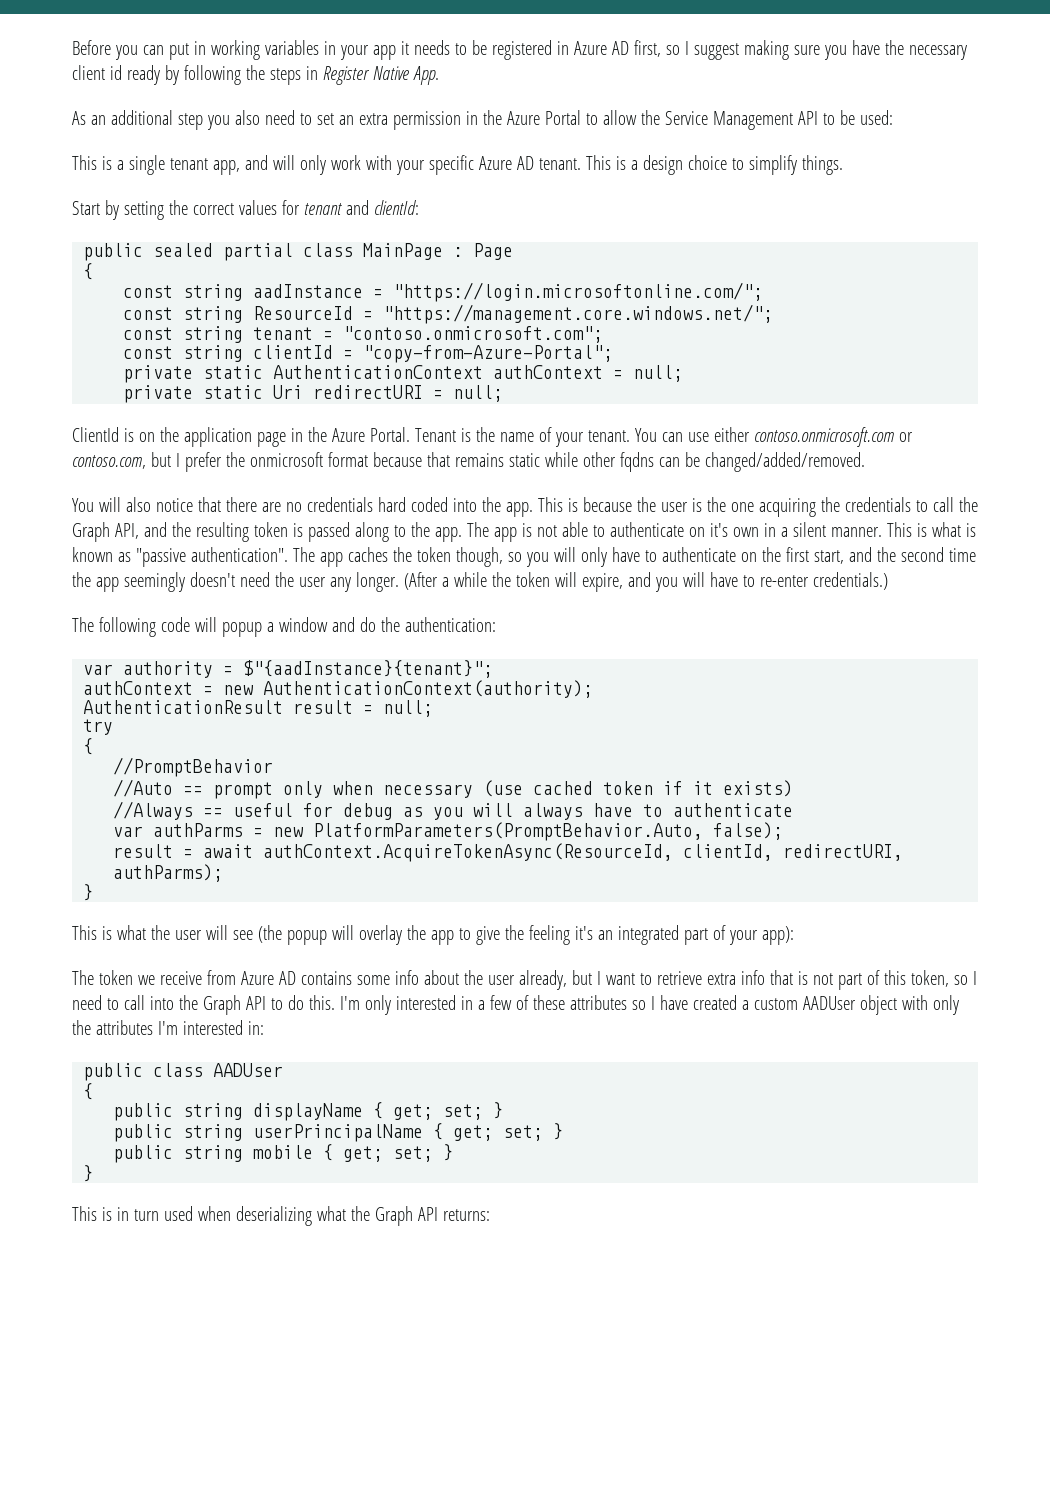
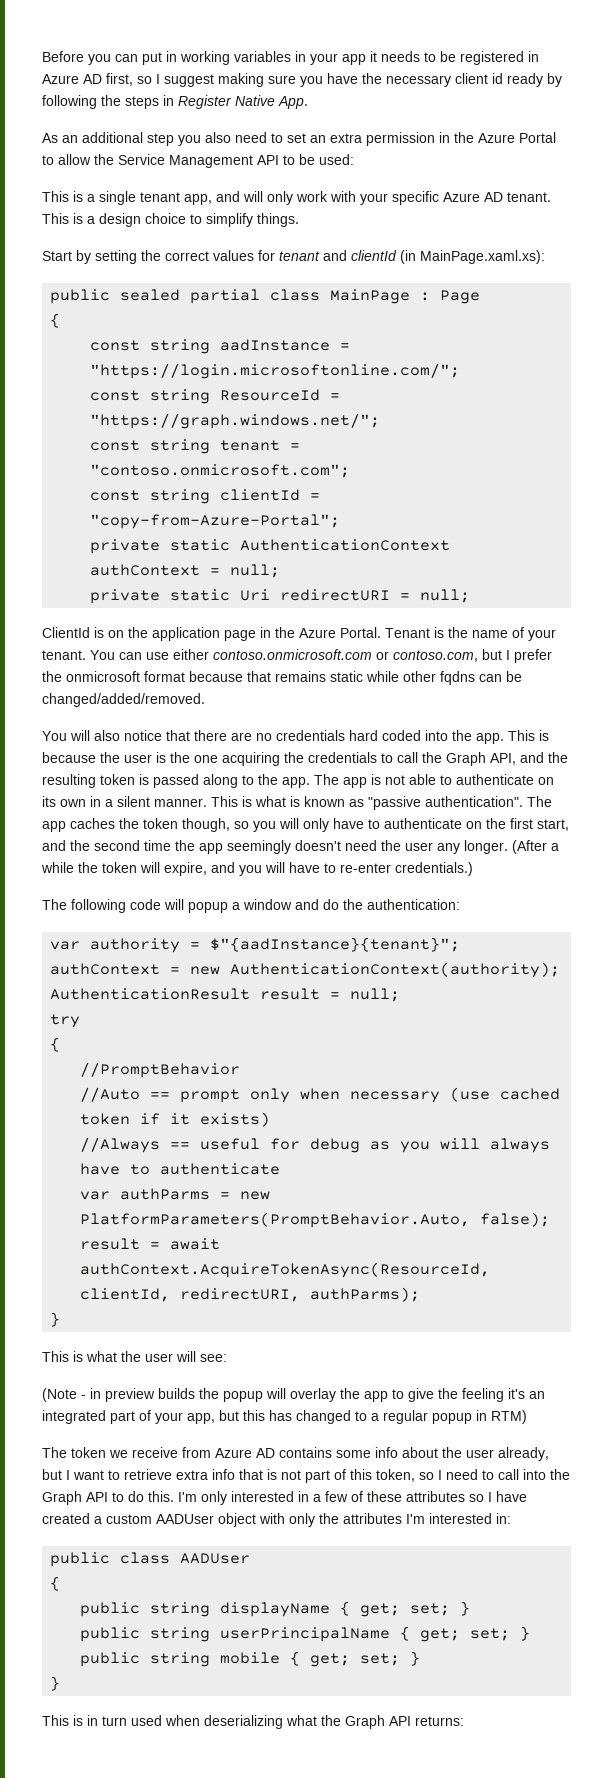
- Start by setting the correct values for tenant and clientId:
+ Start by setting the correct values for tenant and clientId (in MainPage.xaml.xs):
- const string ResourceId = "https://management.core.windows.net/";
+ const string ResourceId = "https://graph.windows.net/";
- The app is not able to authenticate on it's own in a silent manner.
+ The app is not able to authenticate on its own in a silent manner.
- This is what the user will see (the popup will overlay the app to give the feeling it's an integrated part of your app):
+ This is what the user will see:
+ (Note - in preview builds the popup will overlay the app to give the feeling it's an integrated part of your app, but this has changed to a regular popup in RTM)

